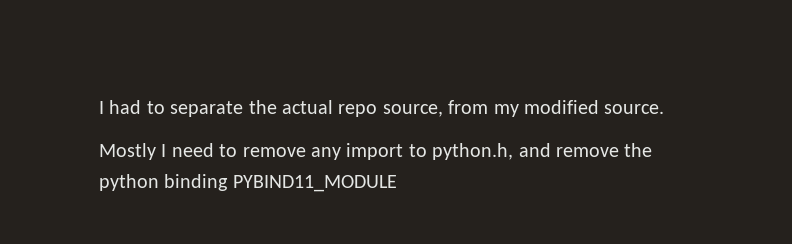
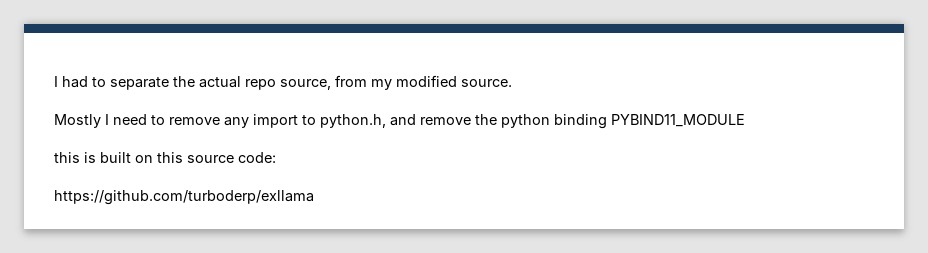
+ this is built on this source code:
+ https://github.com/turboderp/exllama

